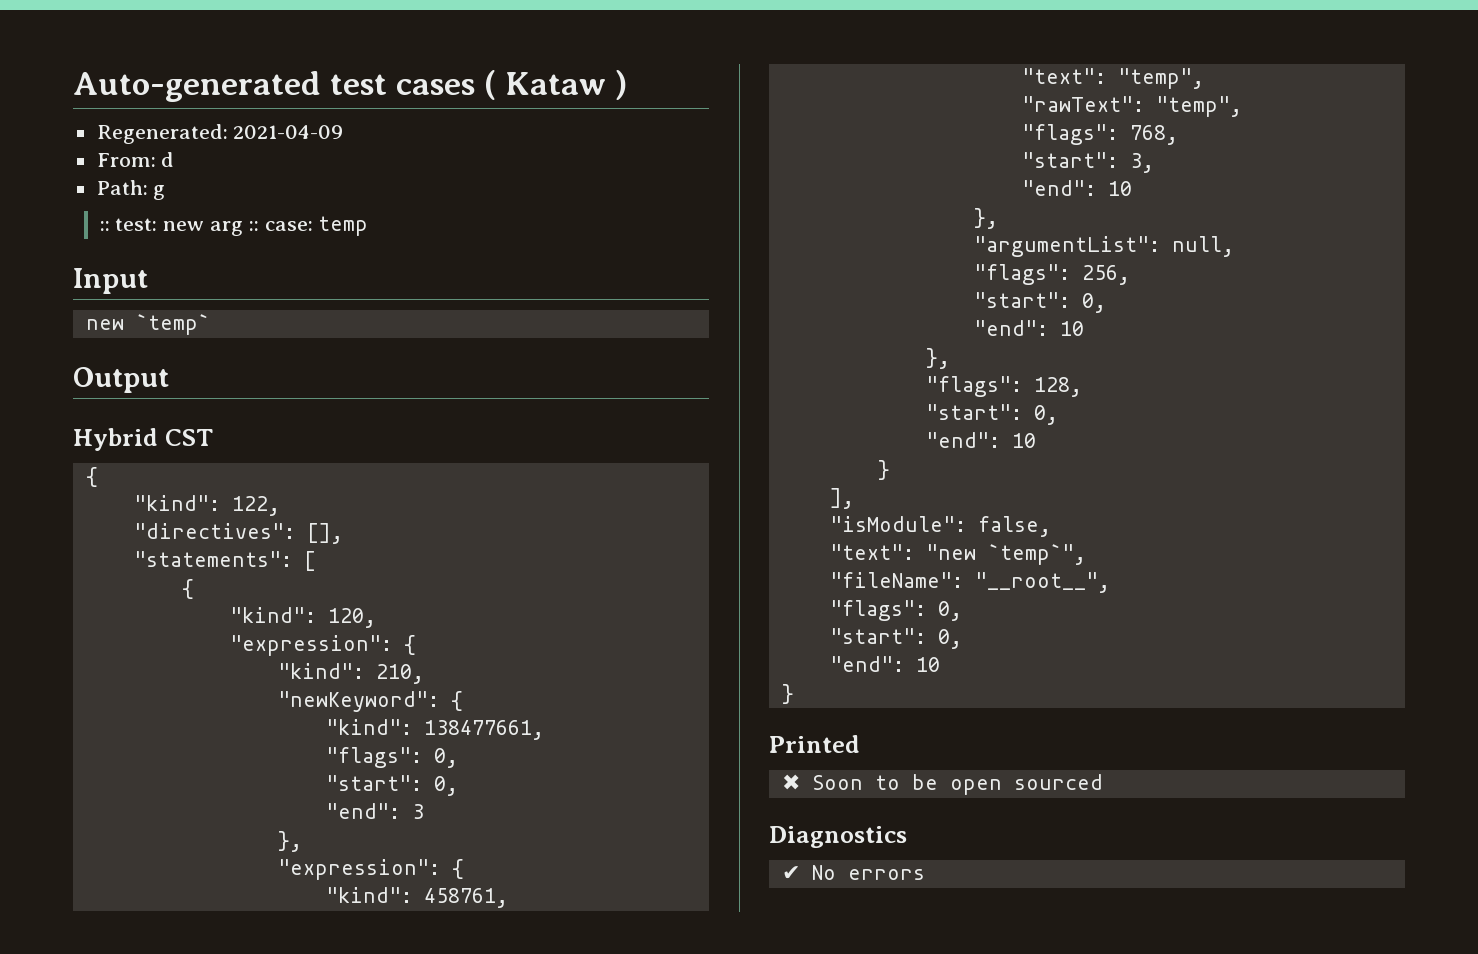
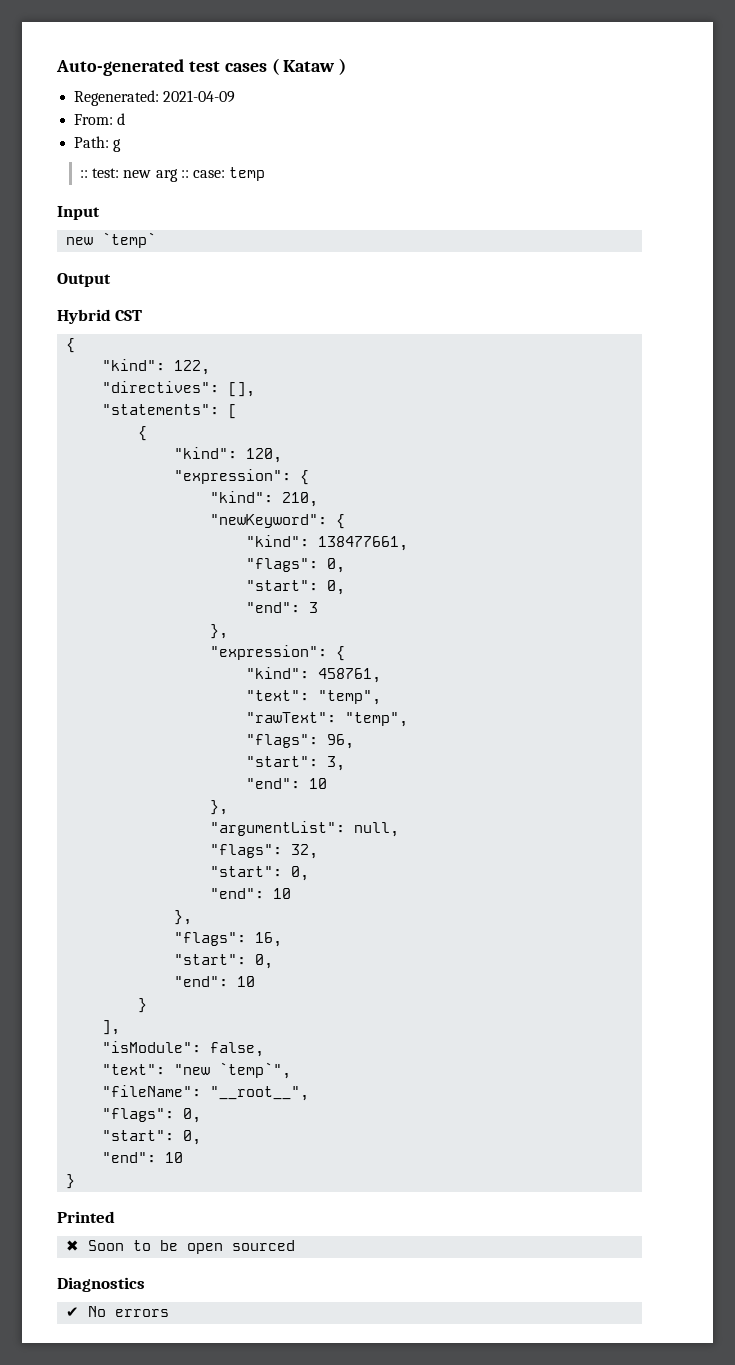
- "flags": 768,
+ "flags": 96,
- "flags": 256,
+ "flags": 32,
- "flags": 128,
+ "flags": 16,

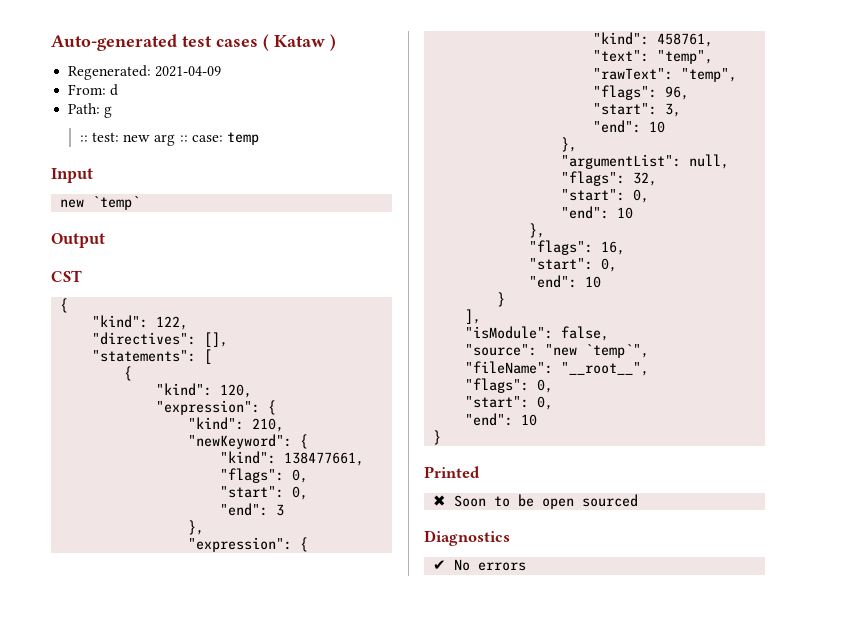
- Hybrid CST
+ CST
- "text": "new `temp`",
+ "source": "new `temp`",

